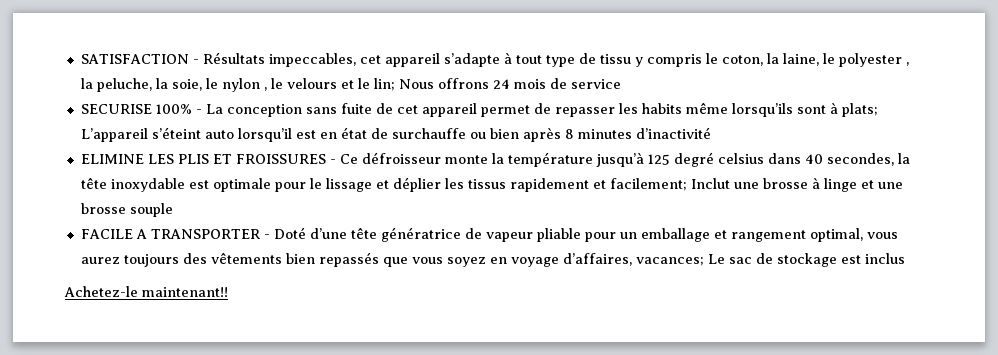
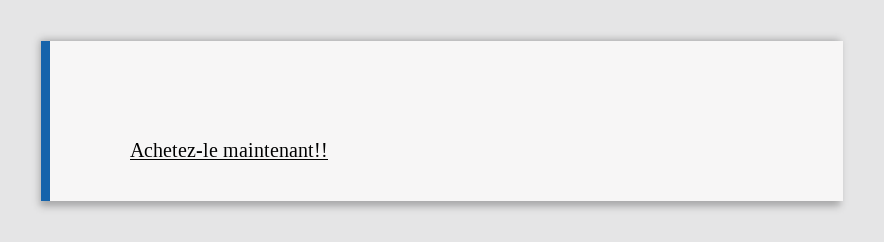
- SATISFACTION - Résultats impeccables, cet appareil s’adapte à tout type de tissu y compris le coton, la laine, le polyester , la peluche, la soie, le nylon , le velours et le lin; Nous offrons 24 mois de service
- SECURISE 100% - La conception sans fuite de cet appareil permet de repasser les habits même lorsqu’ils sont à plats; L’appareil s’éteint auto lorsqu’il est en état de surchauffe ou bien après 8 minutes d’inactivité
- ELIMINE LES PLIS ET FROISSURES - Ce défroisseur monte la température jusqu’à 125 degré celsius dans 40 secondes, la tête inoxydable est optimale pour le lissage et déplier les tissus rapidement et facilement; Inclut une brosse à linge et une brosse souple
- FACILE A TRANSPORTER - Doté d’une tête génératrice de vapeur pliable pour un emballage et rangement optimal, vous aurez toujours des vêtements bien repassés que vous soyez en voyage d’affaires, vacances; Le sac de stockage est inclus

